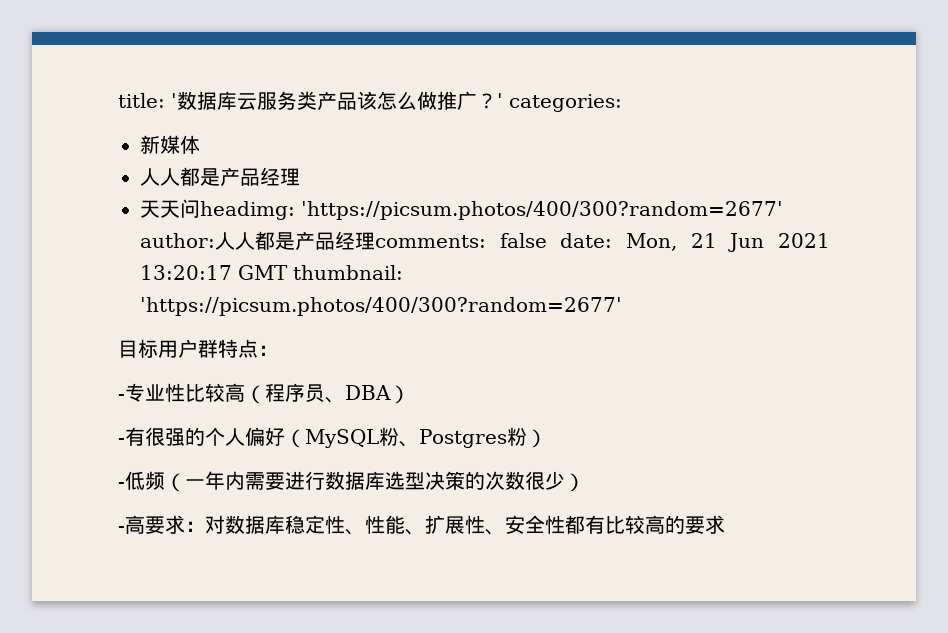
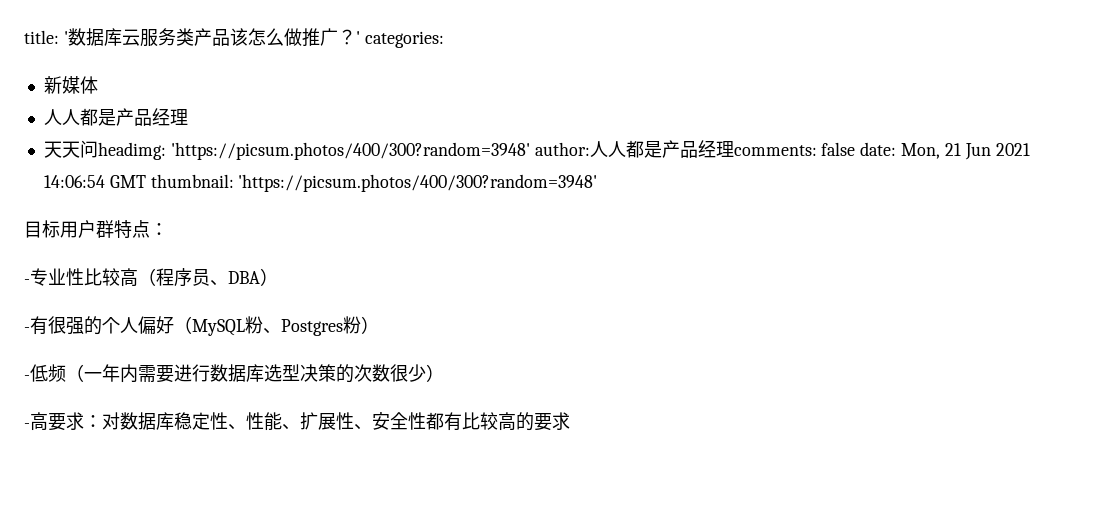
- 天天问headimg: 'https://picsum.photos/400/300?random=2677' author:人人都是产品经理comments: false date: Mon, 21 Jun 2021 13:20:17 GMT thumbnail: 'https://picsum.photos/400/300?random=2677'
+ 天天问headimg: 'https://picsum.photos/400/300?random=3948' author:人人都是产品经理comments: false date: Mon, 21 Jun 2021 14:06:54 GMT thumbnail: 'https://picsum.photos/400/300?random=3948'

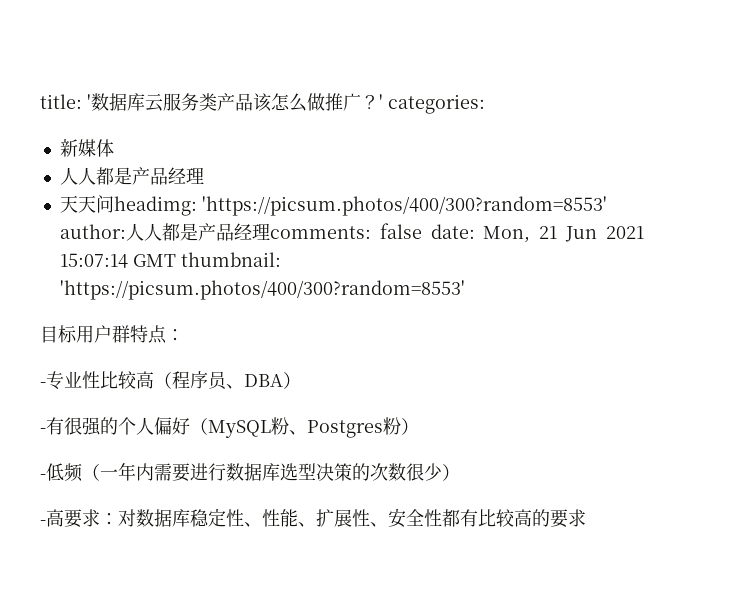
- 天天问headimg: 'https://picsum.photos/400/300?random=3948' author:人人都是产品经理comments: false date: Mon, 21 Jun 2021 14:06:54 GMT thumbnail: 'https://picsum.photos/400/300?random=3948'
+ 天天问headimg: 'https://picsum.photos/400/300?random=8553' author:人人都是产品经理comments: false date: Mon, 21 Jun 2021 15:07:14 GMT thumbnail: 'https://picsum.photos/400/300?random=8553'

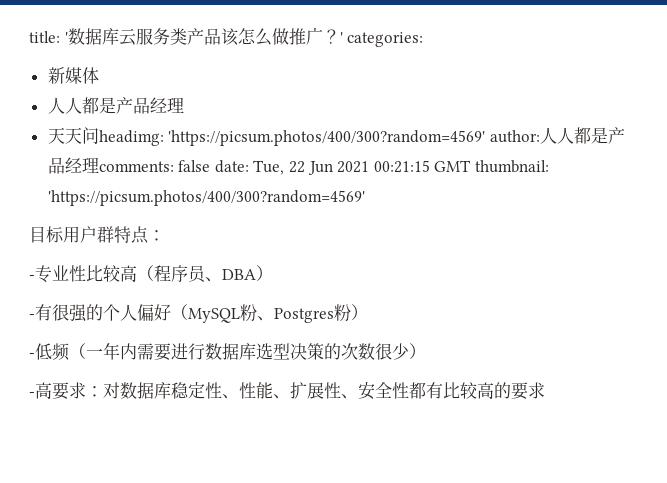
- 天天问headimg: 'https://picsum.photos/400/300?random=8553' author:人人都是产品经理comments: false date: Mon, 21 Jun 2021 15:07:14 GMT thumbnail: 'https://picsum.photos/400/300?random=8553'
+ 天天问headimg: 'https://picsum.photos/400/300?random=4569' author:人人都是产品经理comments: false date: Tue, 22 Jun 2021 00:21:15 GMT thumbnail: 'https://picsum.photos/400/300?random=4569'

